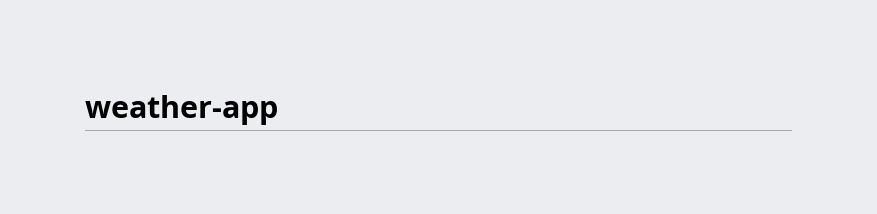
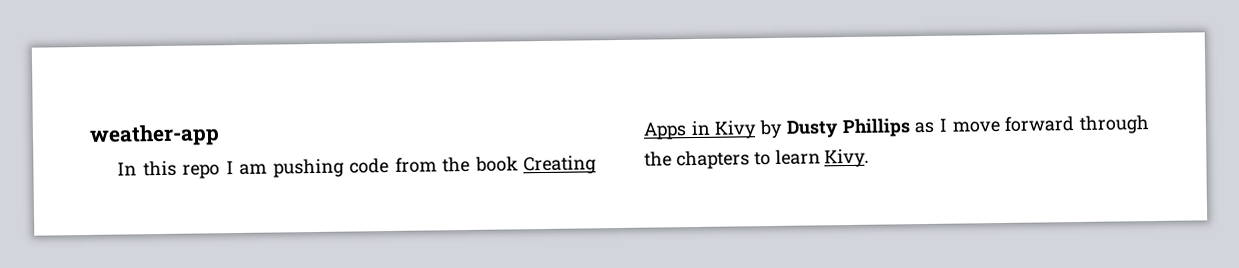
+ In this repo I am pushing code from the book Creating Apps in Kivy by Dusty Phillips as I move forward through the chapters to learn Kivy.

